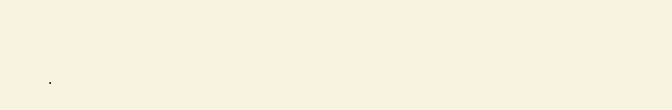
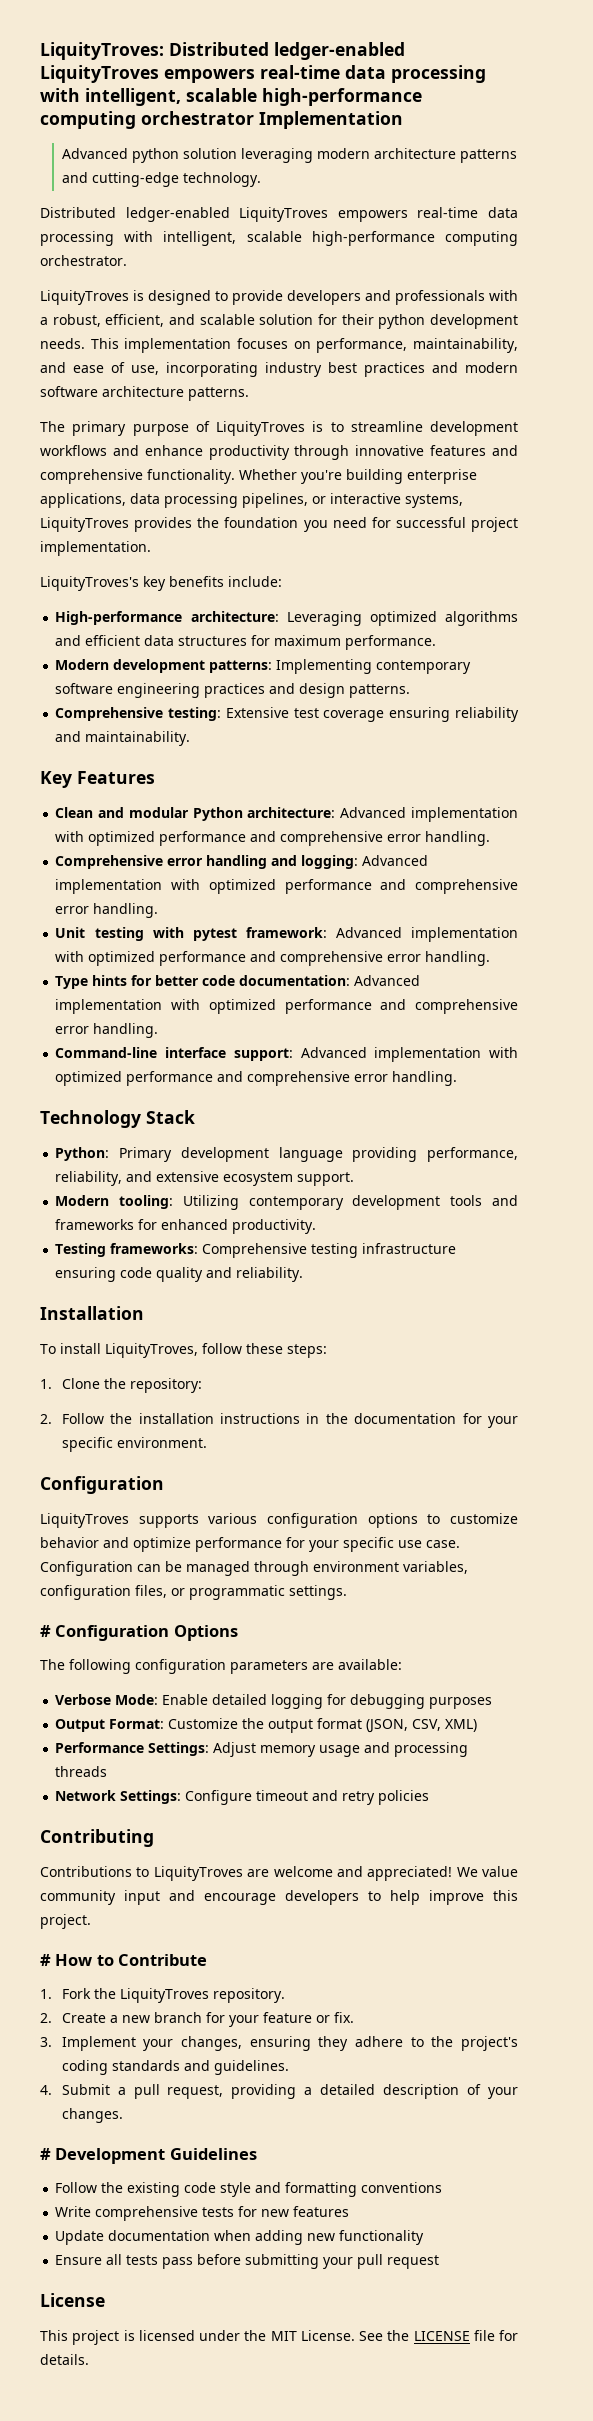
- .
+ LiquityTroves: Distributed ledger-enabled LiquityTroves empowers real-time data processing with intelligent, scalable high-performance computing orchestrator Implementation
+ Advanced python solution leveraging modern architecture patterns and cutting-edge technology.
+ Distributed ledger-enabled LiquityTroves empowers real-time data processing with intelligent, scalable high-performance computing orchestrator.
+ LiquityTroves is designed to provide developers and professionals with a robust, efficient, and scalable solution for their python development needs. This implementation focuses on performance, maintainability, and ease of use, incorporating industry best practices and modern software architecture patterns.
+ The primary purpose of LiquityTroves is to streamline development workflows and enhance productivity through innovative features and comprehensive functionality. Whether you're building enterprise applications, data processing pipelines, or interactive systems, LiquityTroves provides the foundation you need for successful project implementation.
+ LiquityTroves's key benefits include:
+ High-performance architecture: Leveraging optimized algorithms and efficient data structures for maximum performance.
+ Modern development patterns: Implementing contemporary software engineering practices and design patterns.
+ Comprehensive testing: Extensive test coverage ensuring reliability and maintainability.
+ Key Features
+ Clean and modular Python architecture: Advanced implementation with optimized performance and comprehensive error handling.
+ Comprehensive error handling and logging: Advanced implementation with optimized performance and comprehensive error handling.
+ Unit testing with pytest framework: Advanced implementation with optimized performance and comprehensive error handling.
+ Type hints for better code documentation: Advanced implementation with optimized performance and comprehensive error handling.
+ Command-line interface support: Advanced implementation with optimized performance and comprehensive error handling.
+ Technology Stack
+ Python: Primary development language providing performance, reliability, and extensive ecosystem support.
+ Modern tooling: Utilizing contemporary development tools and frameworks for enhanced productivity.
+ Testing frameworks: Comprehensive testing infrastructure ensuring code quality and reliability.
+ Installation
+ To install LiquityTroves, follow these steps:
+ 1. Clone the repository:
+ 2. Follow the installation instructions in the documentation for your specific environment.
+ Configuration
+ LiquityTroves supports various configuration options to customize behavior and optimize performance for your specific use case. Configuration can be managed through environment variables, configuration files, or programmatic settings.
+ # Configuration Options
+ The following configuration parameters are available:
+ Verbose Mode: Enable detailed logging for debugging purposes
+ Output Format: Customize the output format (JSON, CSV, XML)
+ Performance Settings: Adjust memory usage and processing threads
+ Network Settings: Configure timeout and retry policies
+ Contributing
+ Contributions to LiquityTroves are welcome and appreciated! We value community input and encourage developers to help improve this project.
+ # How to Contribute
+ 1. Fork the LiquityTroves repository.
+ 2. Create a new branch for your feature or fix.
+ 3. Implement your changes, ensuring they adhere to the project's coding standards and guidelines.
+ 4. Submit a pull request, providing a detailed description of your changes.
+ # Development Guidelines
+ Follow the existing code style and formatting conventions
+ Write comprehensive tests for new features
+ Update documentation when adding new functionality
+ Ensure all tests pass before submitting your pull request
+ License
+ This project is licensed under the MIT License. See the LICENSE file for details.

